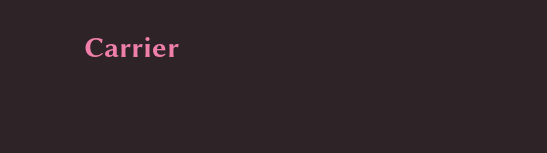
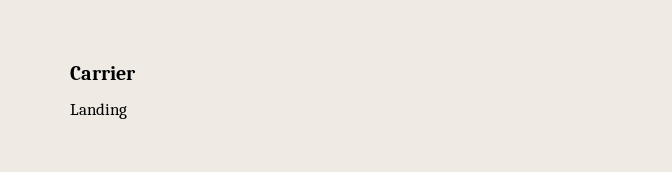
+ Landing

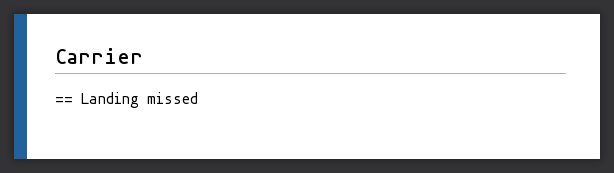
- Landing
+ == Landing missed

